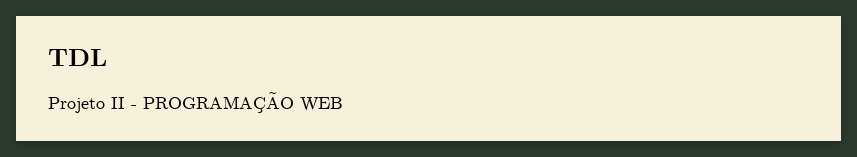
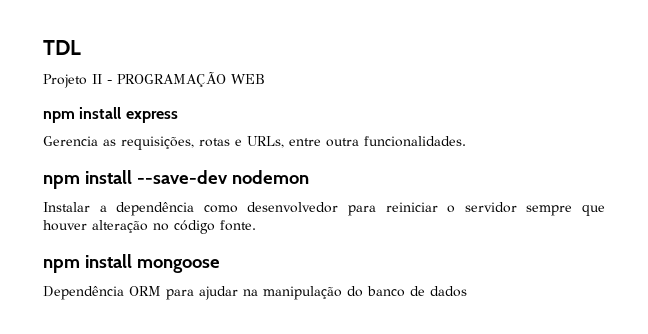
+ npm install express
+ Gerencia as requisições, rotas e URLs, entre outra funcionalidades.
+ npm install --save-dev nodemon
+ Instalar a dependência como desenvolvedor para reiniciar o servidor sempre que houver alteração no código fonte.
+ npm install mongoose
+ Dependência ORM para ajudar na manipulação do banco de dados

